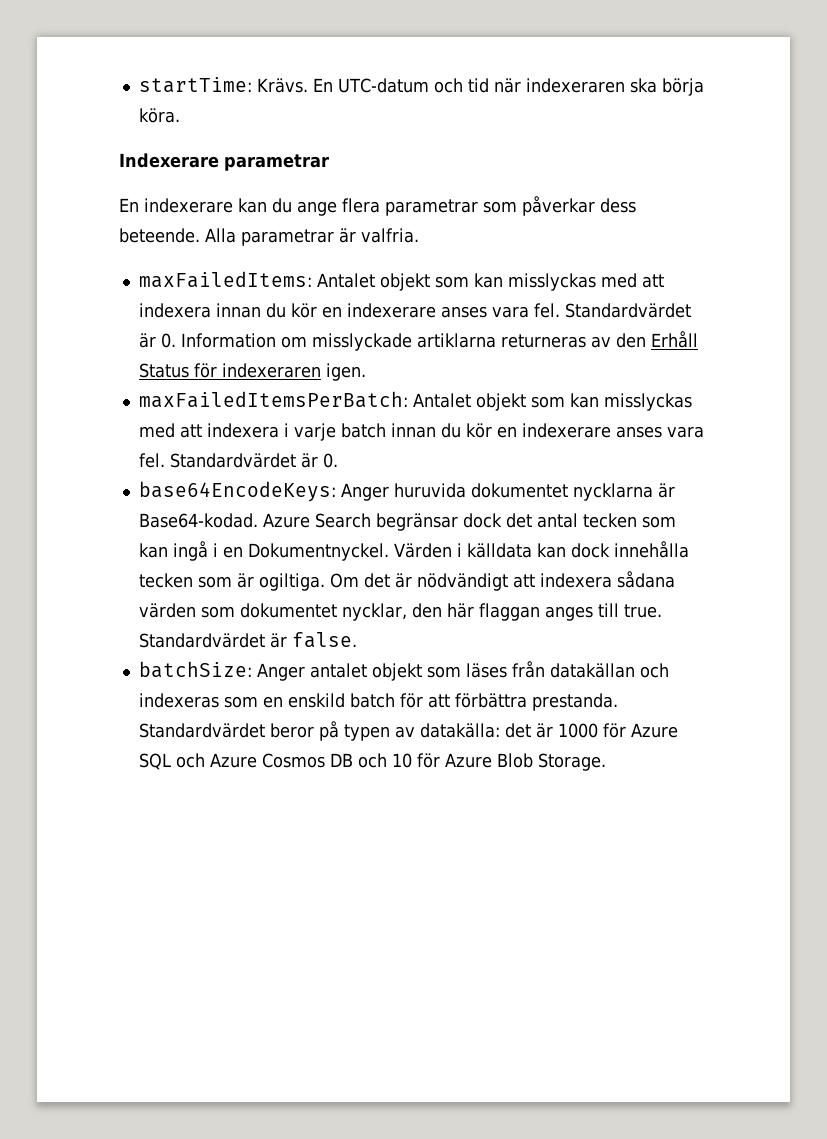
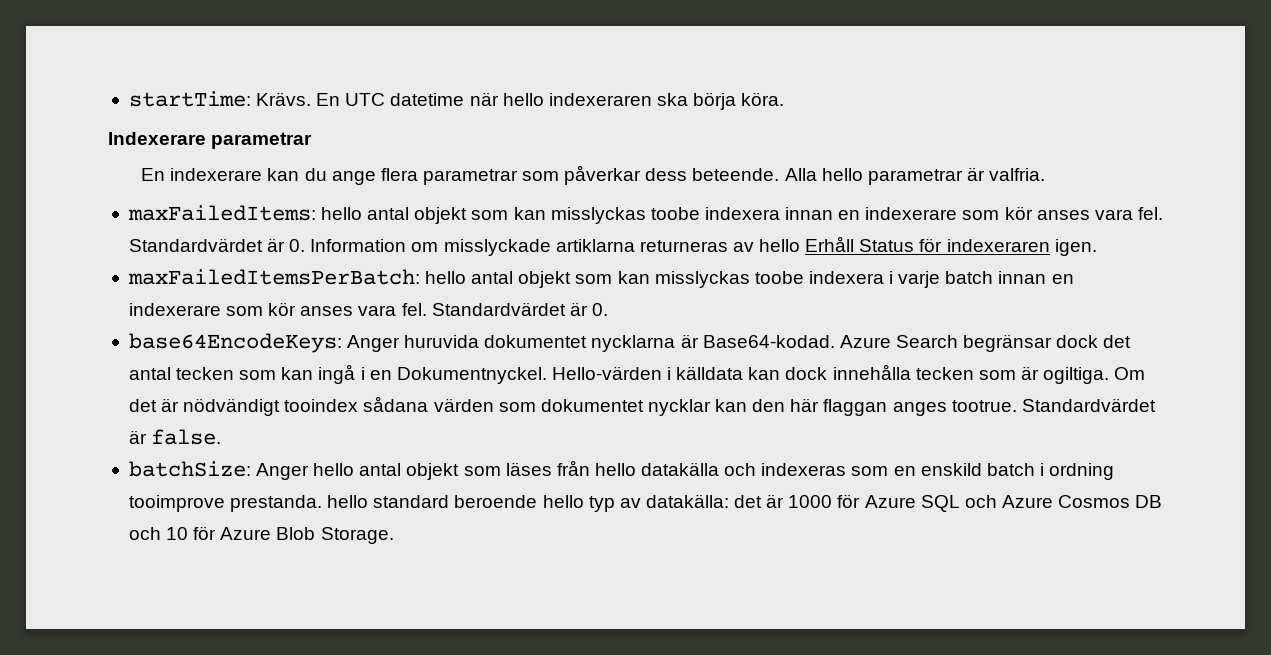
- En UTC-datum och tid när indexeraren ska börja köra.
+ En UTC datetime när hello indexeraren ska börja köra.
- Alla parametrar är valfria.
+ Alla hello parametrar är valfria.
- maxFailedItems: Antalet objekt som kan misslyckas med att indexera innan du kör en indexerare anses vara fel.
+ maxFailedItems: hello antal objekt som kan misslyckas toobe indexera innan en indexerare som kör anses vara fel.
- Standardvärdet är 0. Information om misslyckade artiklarna returneras av den Erhåll Status för indexeraren igen.
+ Standardvärdet är 0. Information om misslyckade artiklarna returneras av hello Erhåll Status för indexeraren igen.
- maxFailedItemsPerBatch: Antalet objekt som kan misslyckas med att indexera i varje batch innan du kör en indexerare anses vara fel.
+ maxFailedItemsPerBatch: hello antal objekt som kan misslyckas toobe indexera i varje batch innan en indexerare som kör anses vara fel.
- Värden i källdata kan dock innehålla tecken som är ogiltiga.
+ Hello-värden i källdata kan dock innehålla tecken som är ogiltiga.
- Om det är nödvändigt att indexera sådana värden som dokumentet nycklar, den här flaggan anges till true.
+ Om det är nödvändigt tooindex sådana värden som dokumentet nycklar kan den här flaggan anges tootrue.
- batchSize: Anger antalet objekt som läses från datakällan och indexeras som en enskild batch för att förbättra prestanda. Standardvärdet beror på typen av datakälla: det är 1000 för Azure SQL och Azure Cosmos DB och 10 för Azure Blob Storage.
+ batchSize: Anger hello antal objekt som läses från hello datakälla och indexeras som en enskild batch i ordning tooimprove prestanda. hello standard beroende hello typ av datakälla: det är 1000 för Azure SQL och Azure Cosmos DB och 10 för Azure Blob Storage.

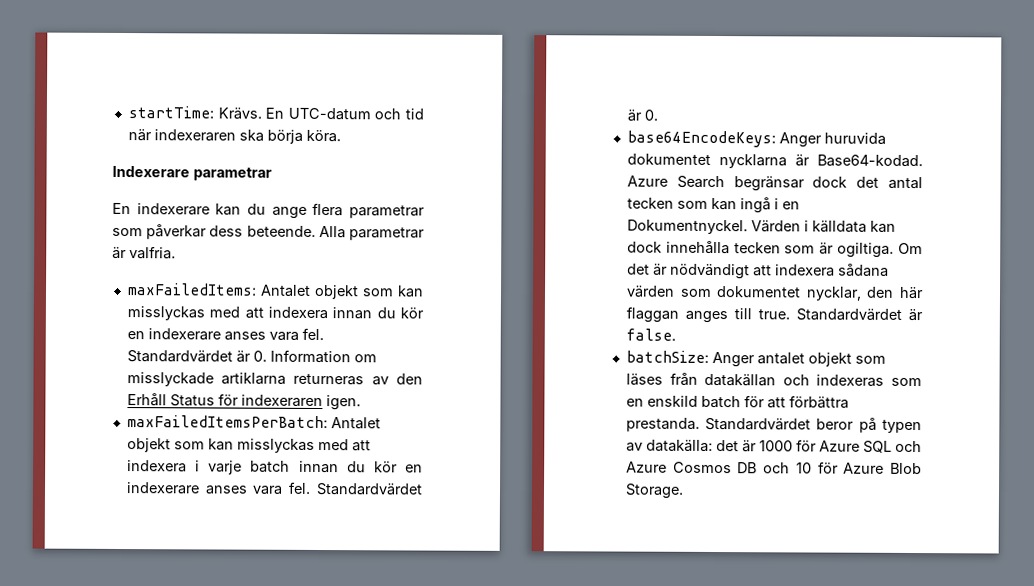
- En UTC datetime när hello indexeraren ska börja köra.
+ En UTC-datum och tid när indexeraren ska börja köra.
- Alla hello parametrar är valfria.
+ Alla parametrar är valfria.
- maxFailedItems: hello antal objekt som kan misslyckas toobe indexera innan en indexerare som kör anses vara fel.
+ maxFailedItems: Antalet objekt som kan misslyckas med att indexera innan du kör en indexerare anses vara fel.
- Standardvärdet är 0. Information om misslyckade artiklarna returneras av hello Erhåll Status för indexeraren igen.
+ Standardvärdet är 0. Information om misslyckade artiklarna returneras av den Erhåll Status för indexeraren igen.
- maxFailedItemsPerBatch: hello antal objekt som kan misslyckas toobe indexera i varje batch innan en indexerare som kör anses vara fel.
+ maxFailedItemsPerBatch: Antalet objekt som kan misslyckas med att indexera i varje batch innan du kör en indexerare anses vara fel.
- Hello-värden i källdata kan dock innehålla tecken som är ogiltiga.
+ Värden i källdata kan dock innehålla tecken som är ogiltiga.
- Om det är nödvändigt tooindex sådana värden som dokumentet nycklar kan den här flaggan anges tootrue.
+ Om det är nödvändigt att indexera sådana värden som dokumentet nycklar, den här flaggan anges till true.
- batchSize: Anger hello antal objekt som läses från hello datakälla och indexeras som en enskild batch i ordning tooimprove prestanda. hello standard beroende hello typ av datakälla: det är 1000 för Azure SQL och Azure Cosmos DB och 10 för Azure Blob Storage.
+ batchSize: Anger antalet objekt som läses från datakällan och indexeras som en enskild batch för att förbättra prestanda. Standardvärdet beror på typen av datakälla: det är 1000 för Azure SQL och Azure Cosmos DB och 10 för Azure Blob Storage.

